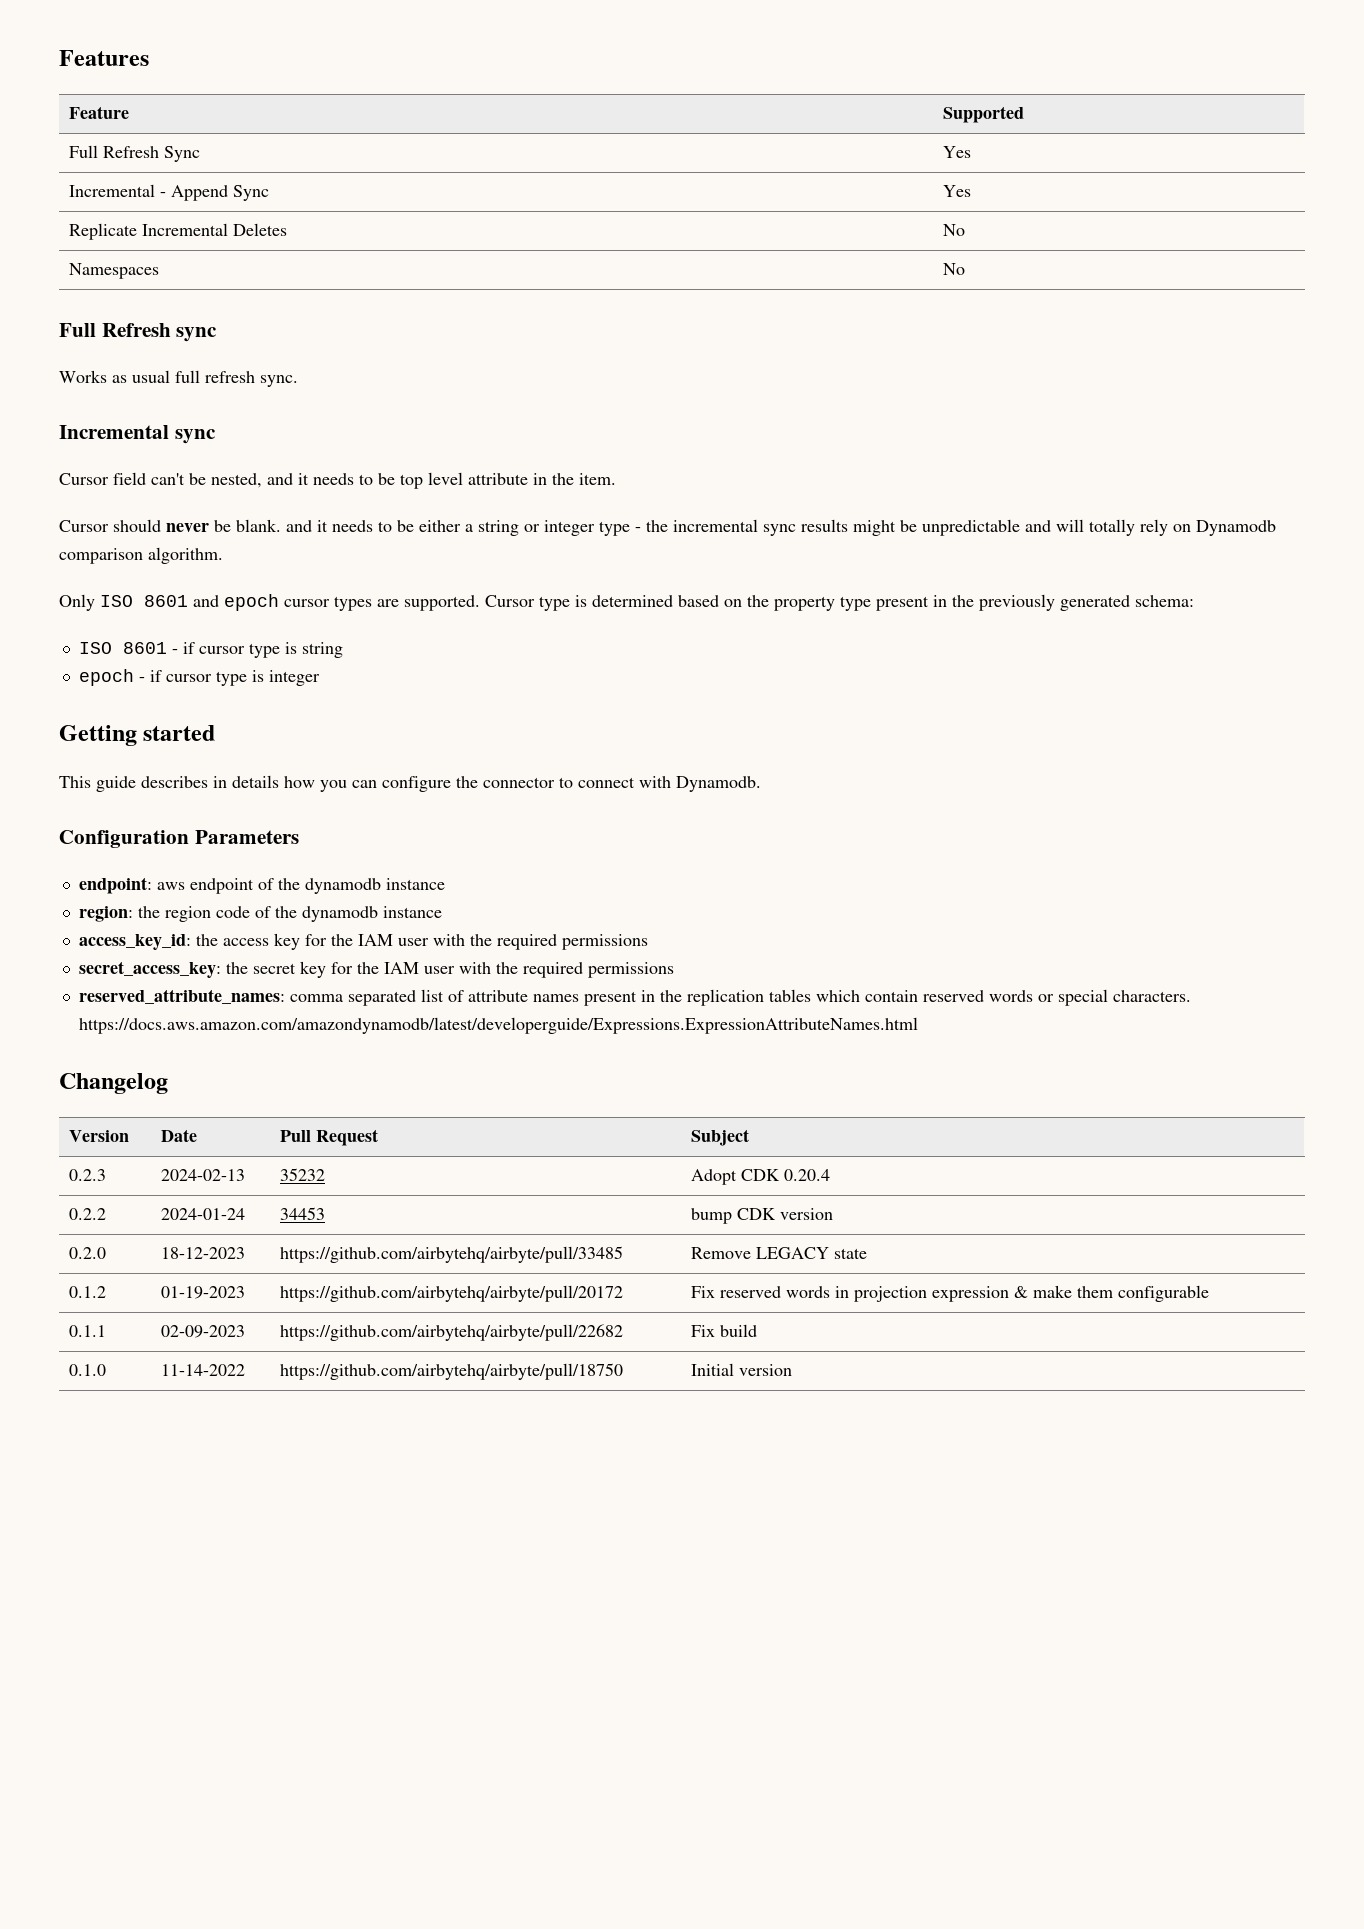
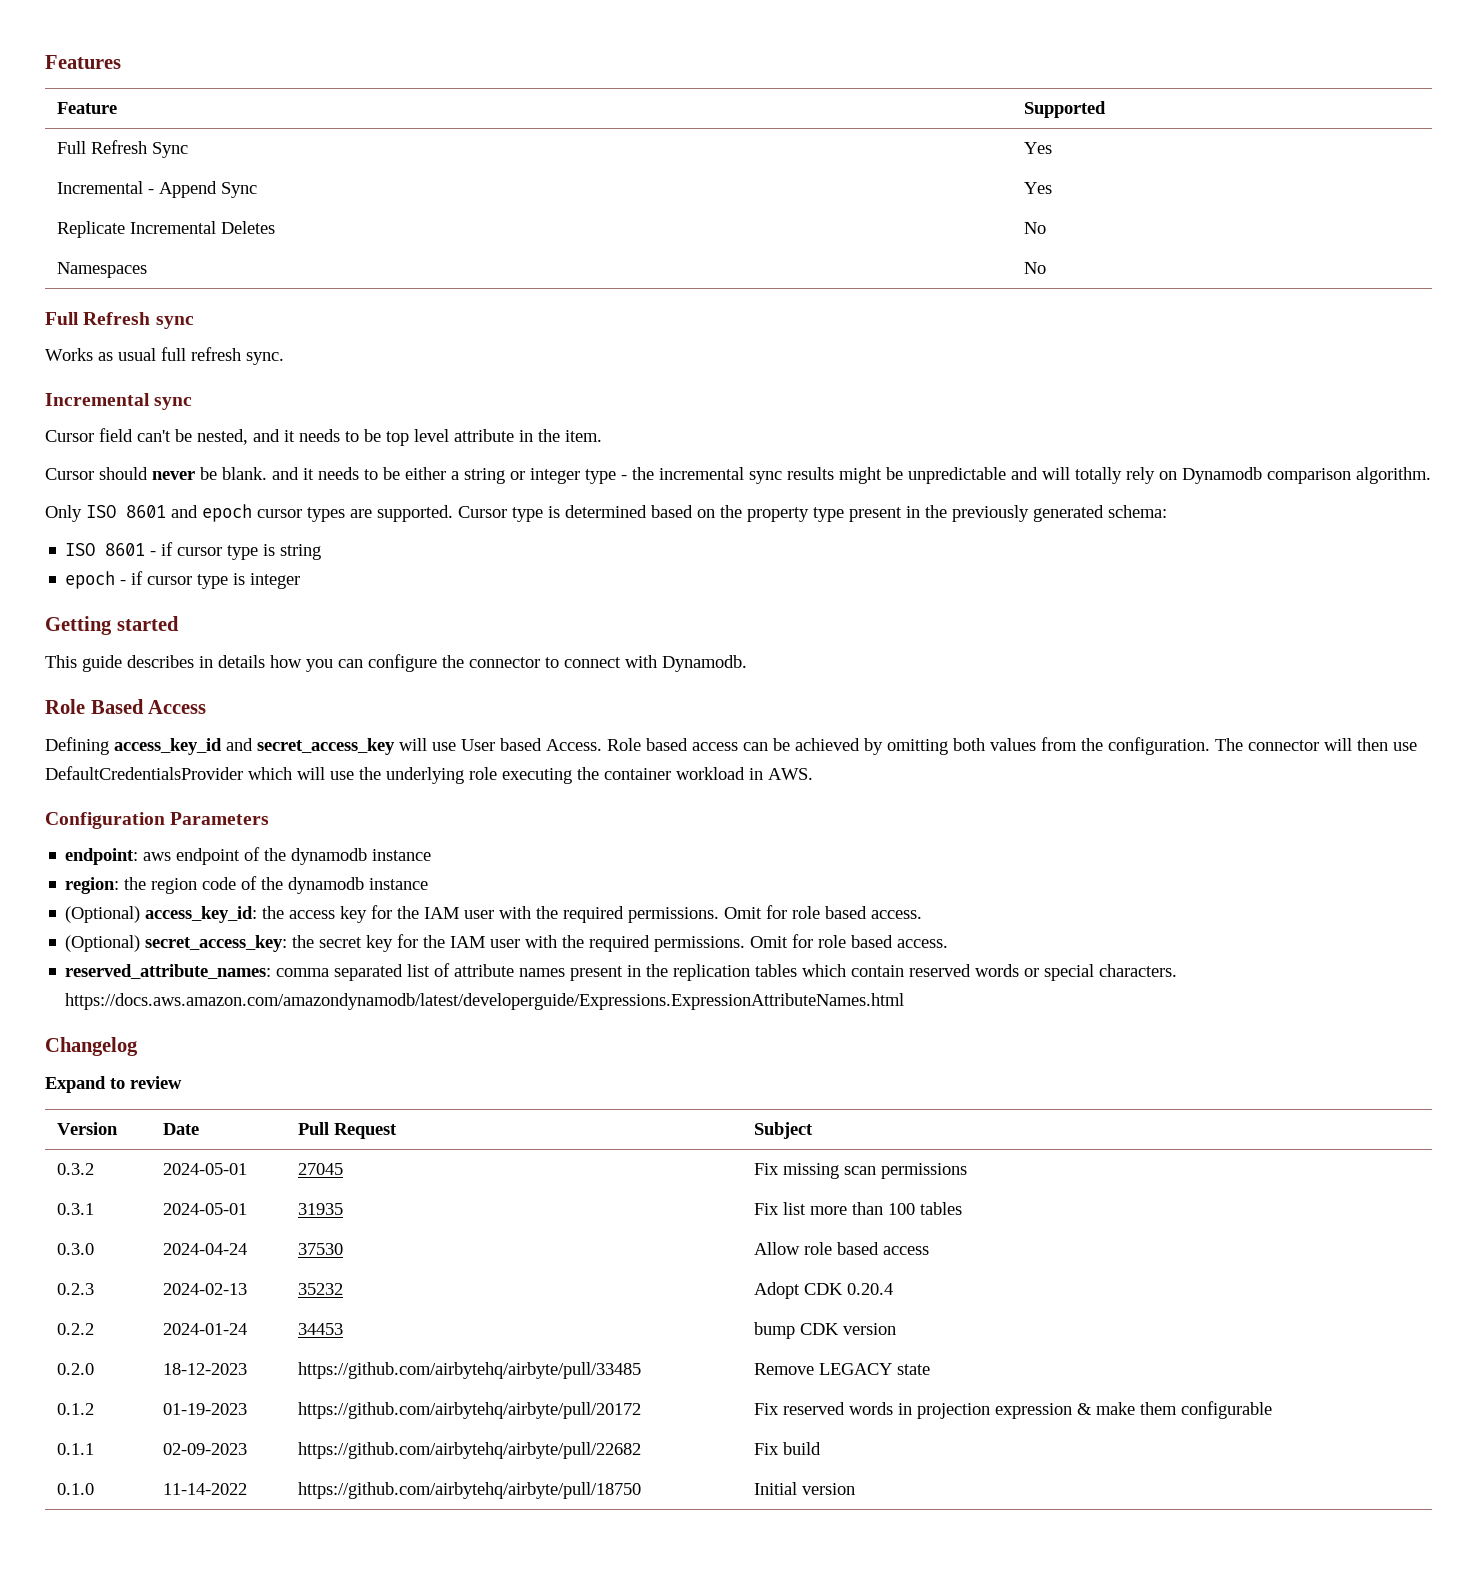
+ Role Based Access
+ Defining access_key_id and secret_access_key will use User based Access. Role based access can be achieved by omitting both values from the configuration. The connector will then use DefaultCredentialsProvider which will use the underlying role executing the container workload in AWS.
- access_key_id: the access key for the IAM user with the required permissions
- secret_access_key: the secret key for the IAM user with the required permissions
+ (Optional) access_key_id: the access key for the IAM user with the required permissions. Omit for role based access.
+ (Optional) secret_access_key: the secret key for the IAM user with the required permissions. Omit for role based access.
+ Expand to review
+ 0.3.2 | 2024-05-01 | 27045 | Fix missing scan permissions
+ 0.3.1 | 2024-05-01 | 31935 | Fix list more than 100 tables
+ 0.3.0 | 2024-04-24 | 37530 | Allow role based access

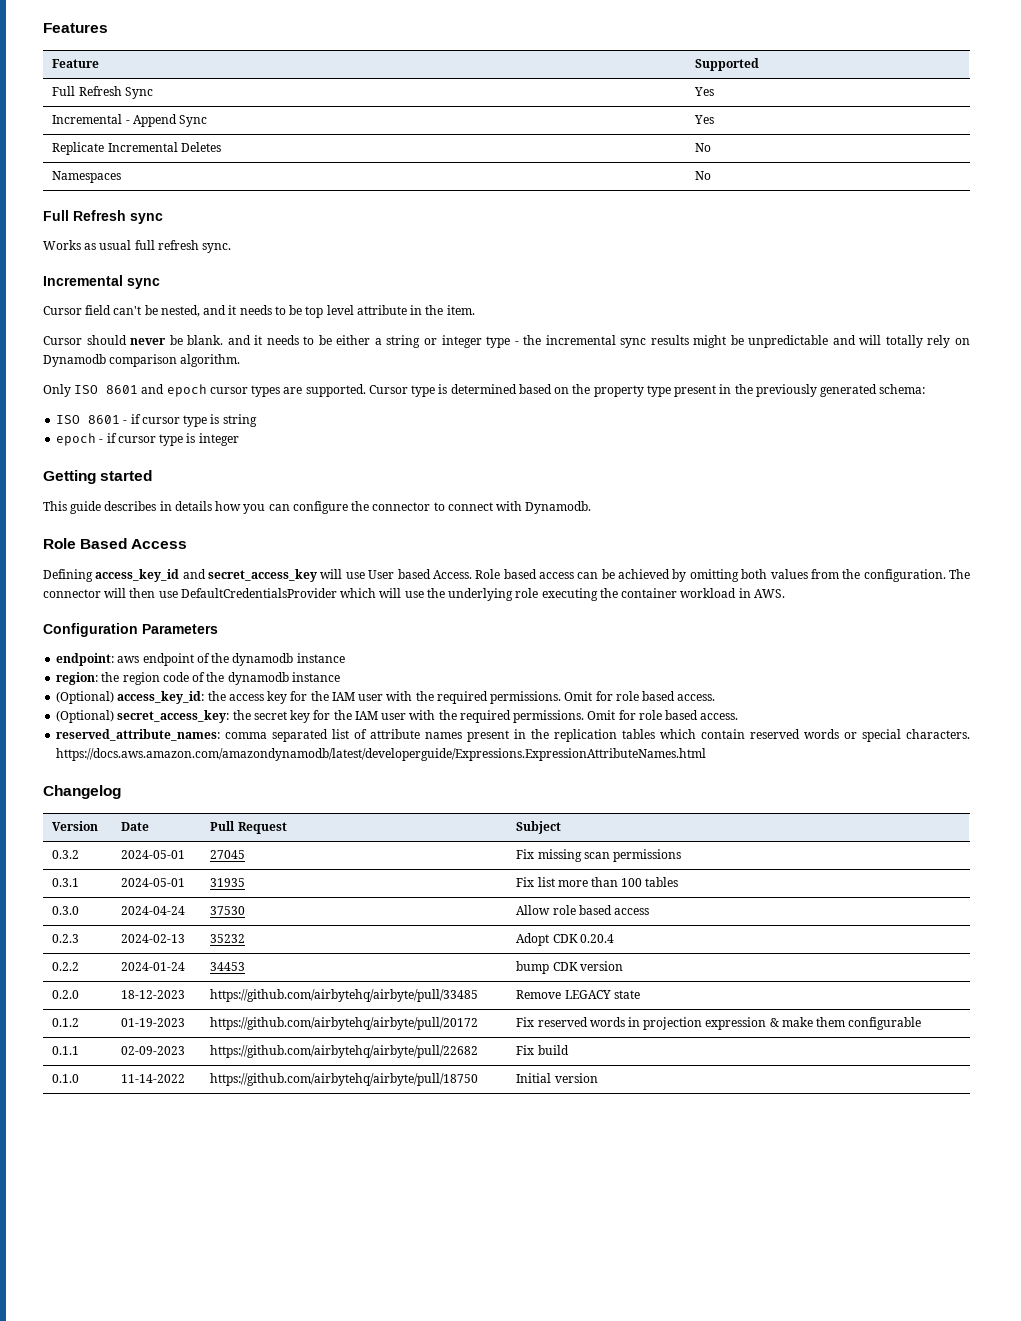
- Expand to review

